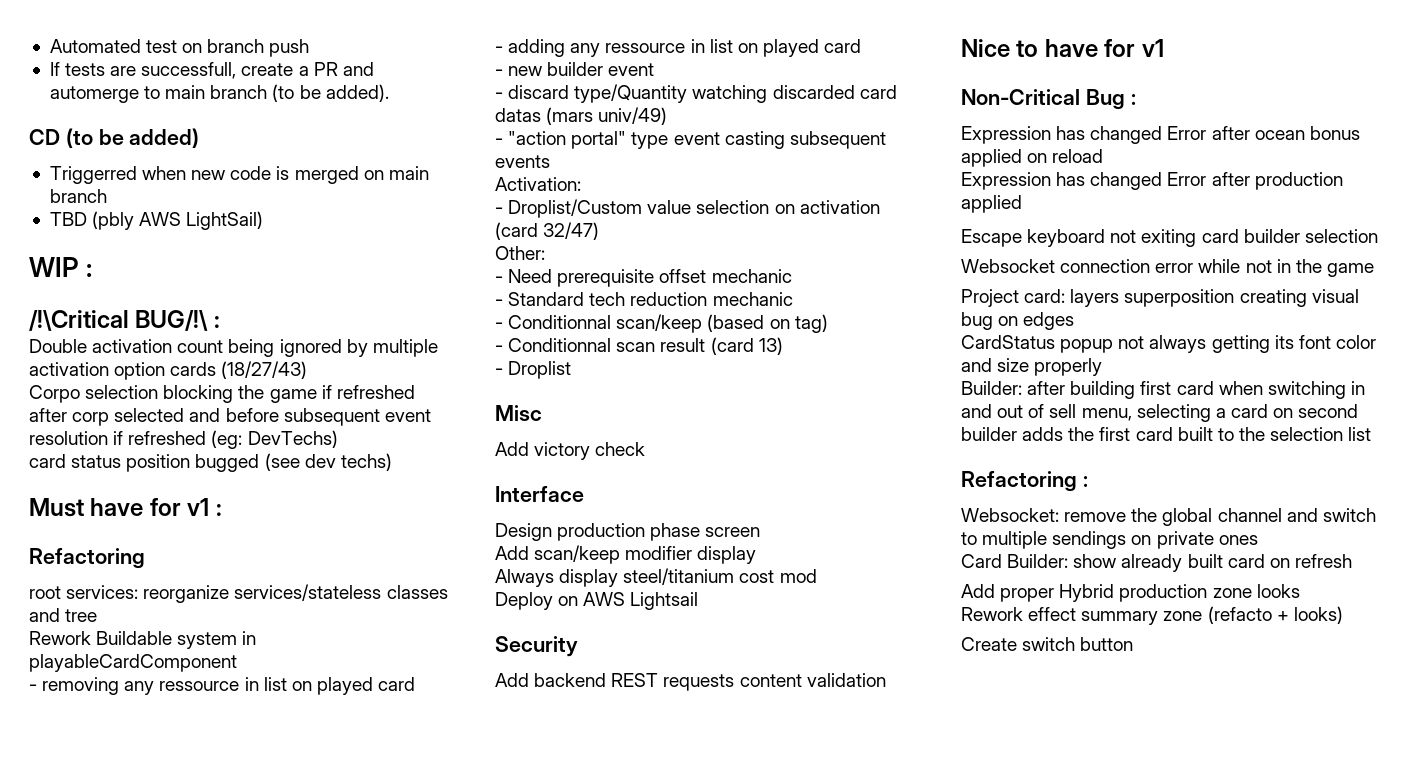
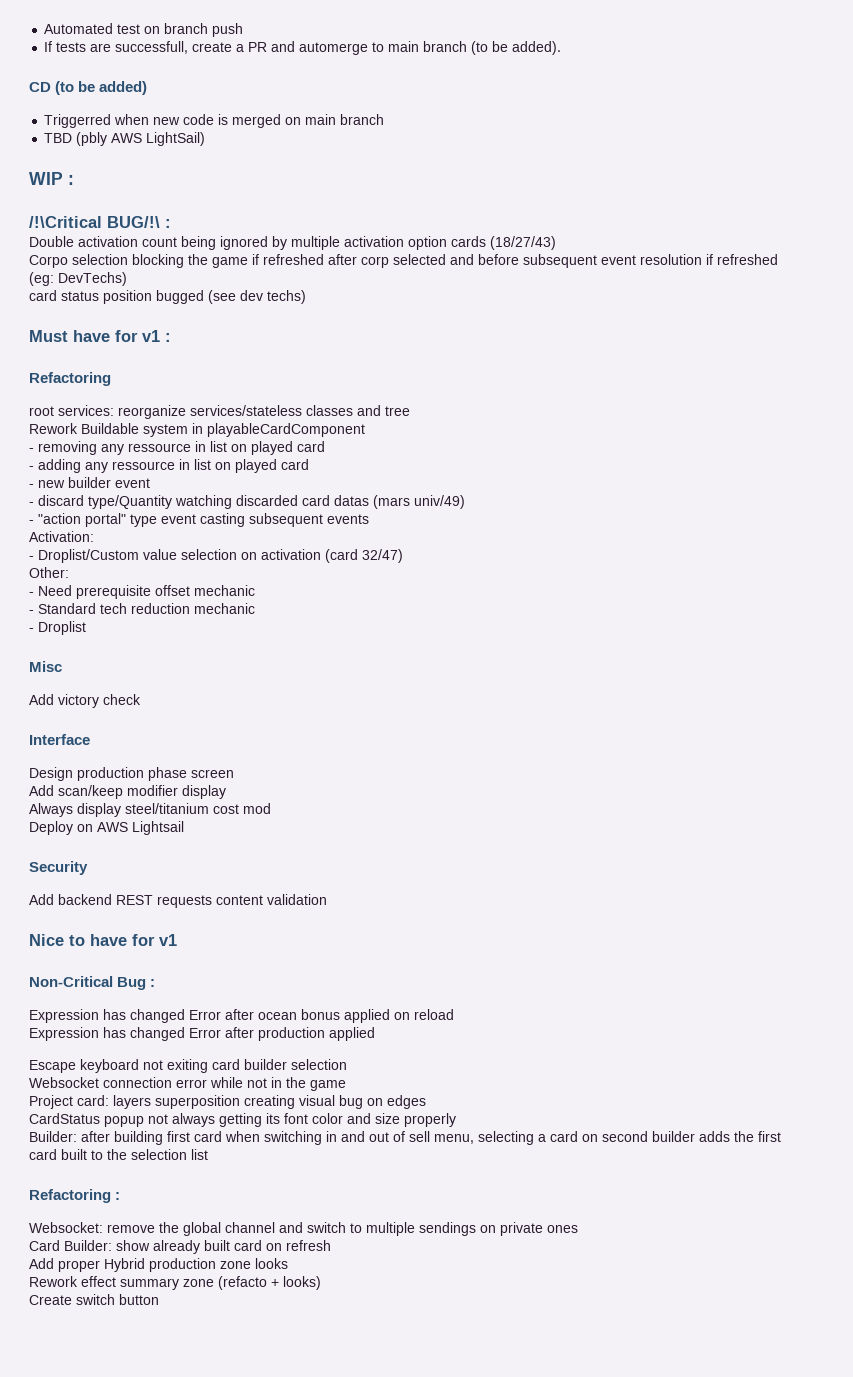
- - Conditionnal scan/keep (based on tag)
- - Conditionnal scan result (card 13)

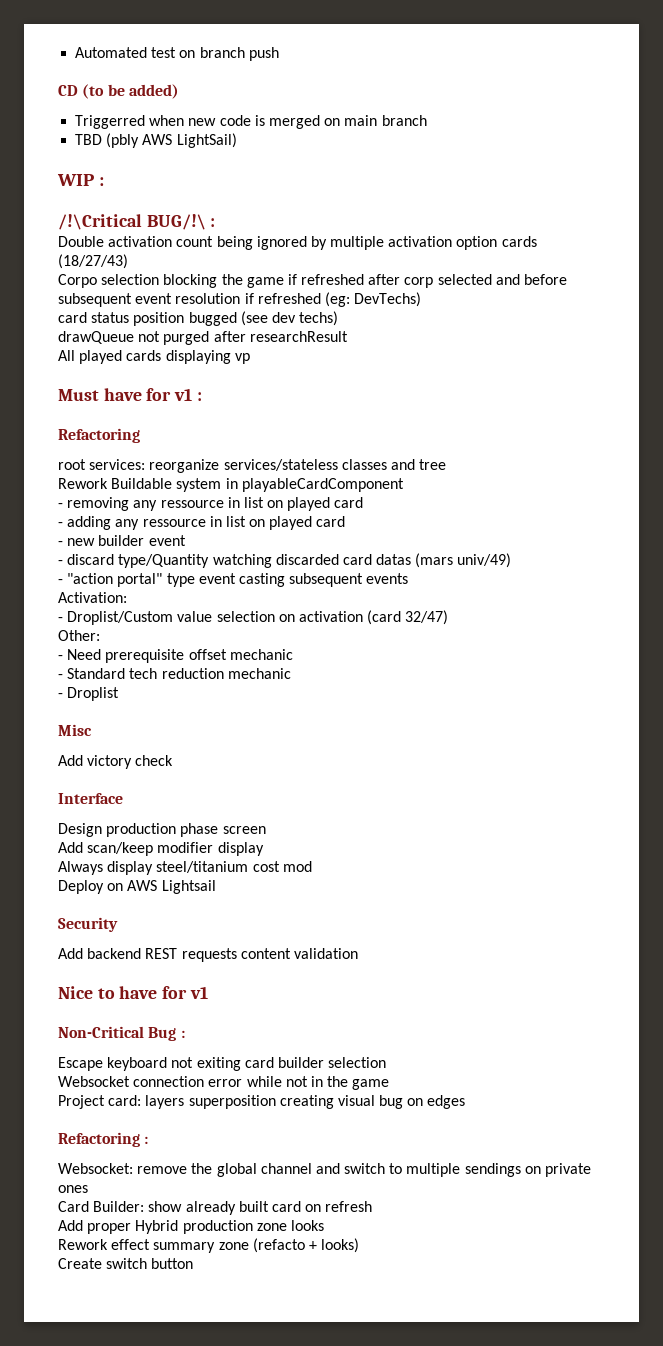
- If tests are successfull, create a PR and automerge to main branch (to be added).
+ drawQueue not purged after researchResult
+ All played cards displaying vp
- Expression has changed Error after ocean bonus applied on reload
- Expression has changed Error after production applied
- CardStatus popup not always getting its font color and size properly
- Builder: after building first card when switching in and out of sell menu, selecting a card on second builder adds the first card built to the selection list

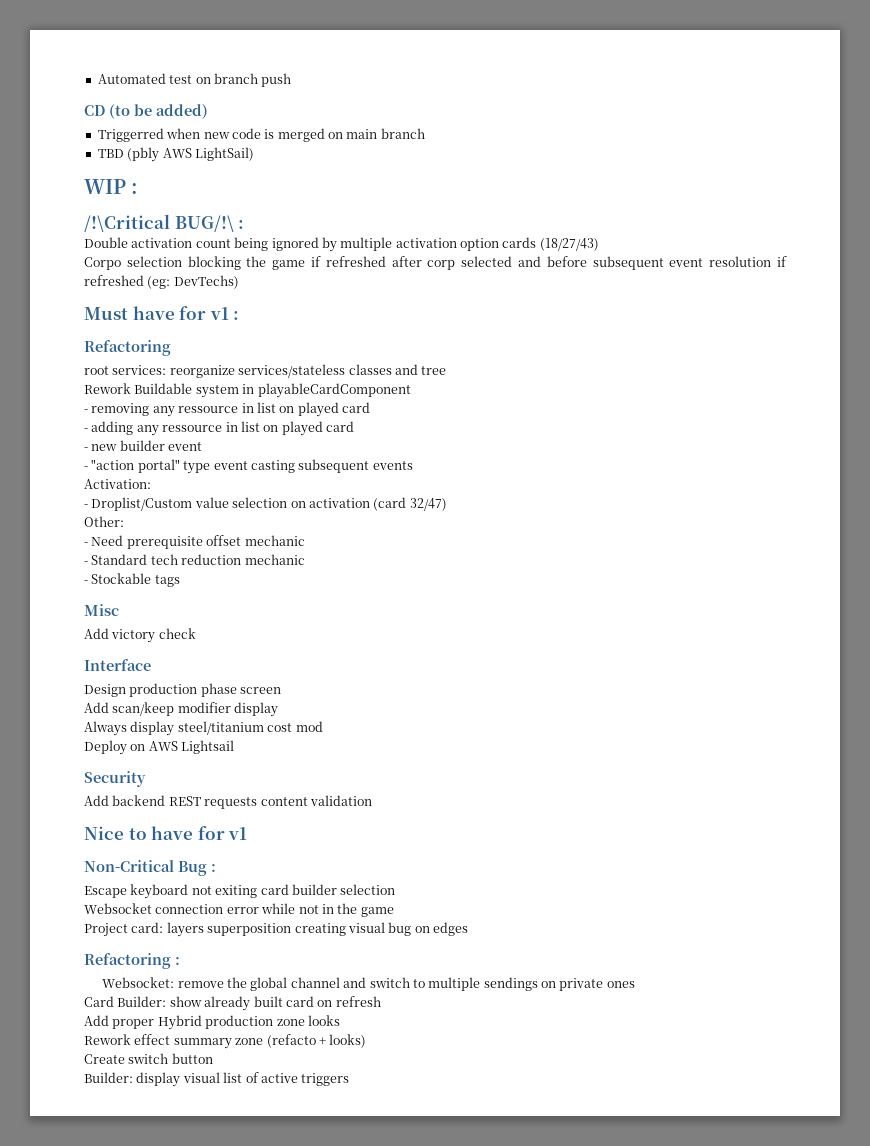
- card status position bugged (see dev techs)
- drawQueue not purged after researchResult
- All played cards displaying vp
- - discard type/Quantity watching discarded card datas (mars univ/49)
- - Droplist
+ - Stockable tags
+ Builder: display visual list of active triggers

